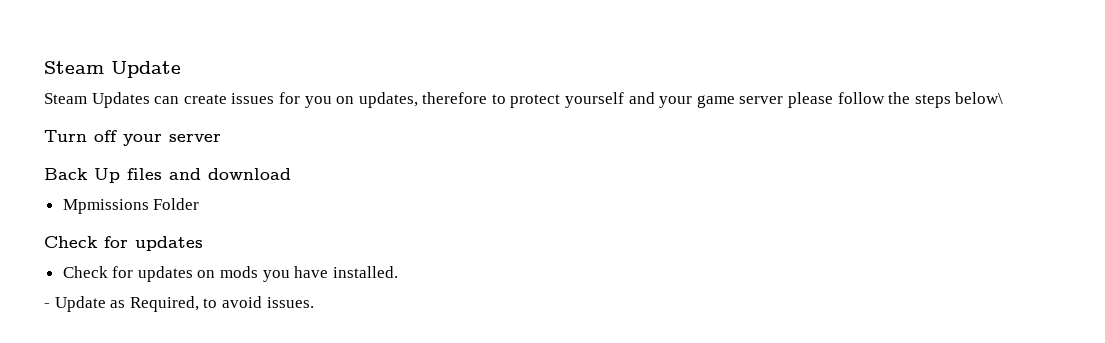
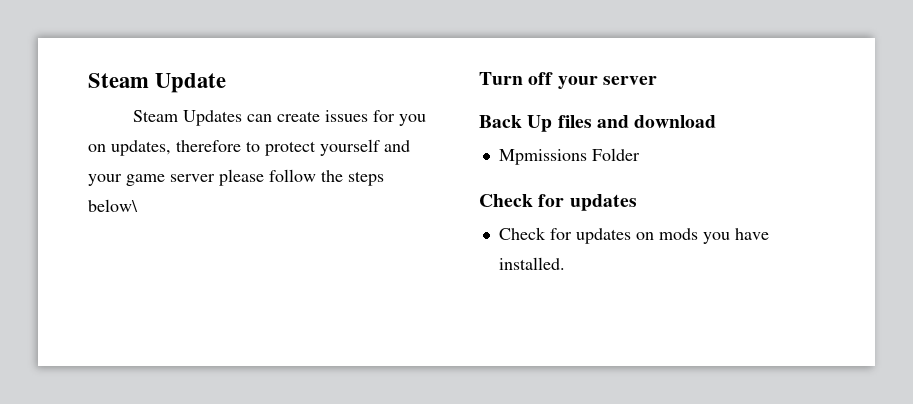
- - Update as Required, to avoid issues.

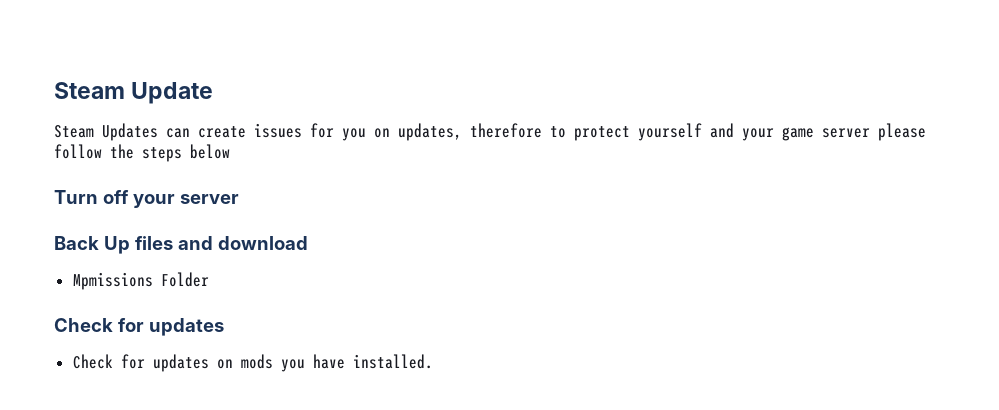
- Steam Updates can create issues for you on updates, therefore to protect yourself and your game server please follow the steps below\
+ Steam Updates can create issues for you on updates, therefore to protect yourself and your game server please follow the steps below

